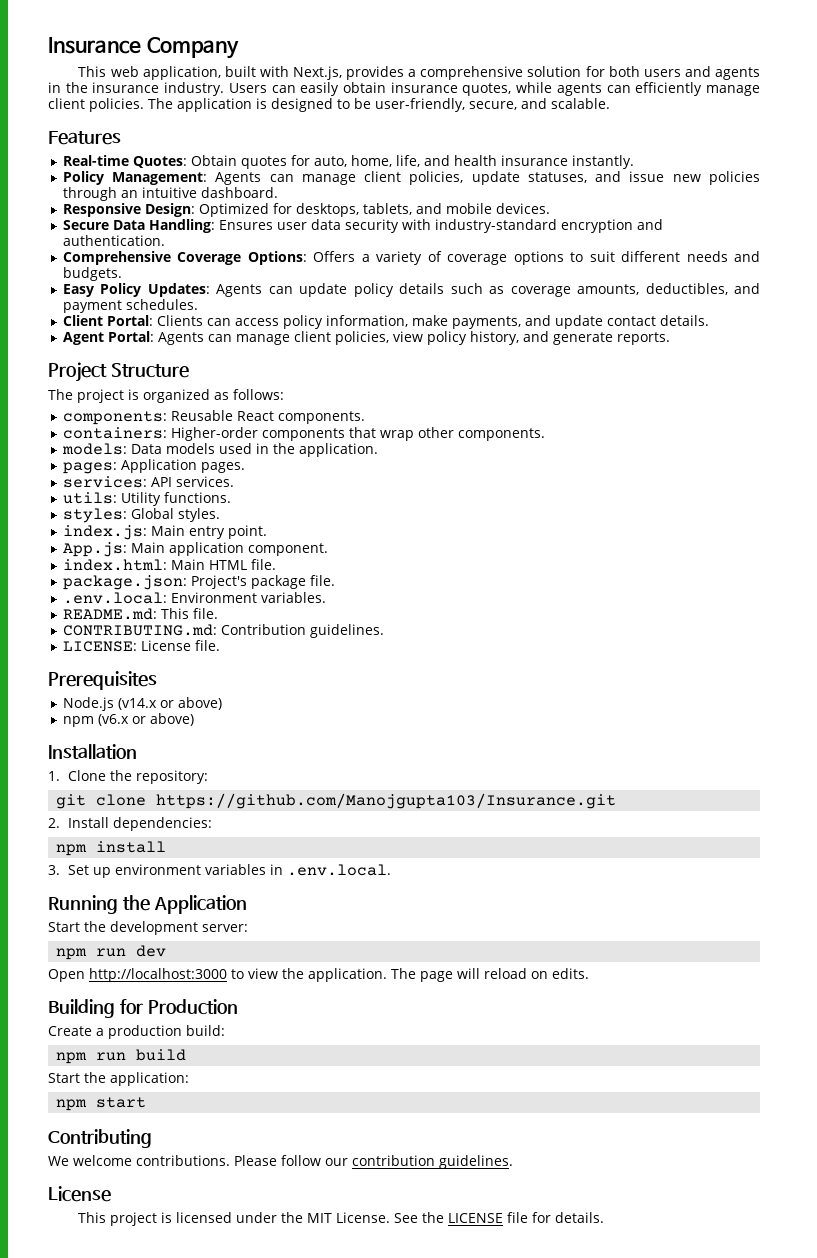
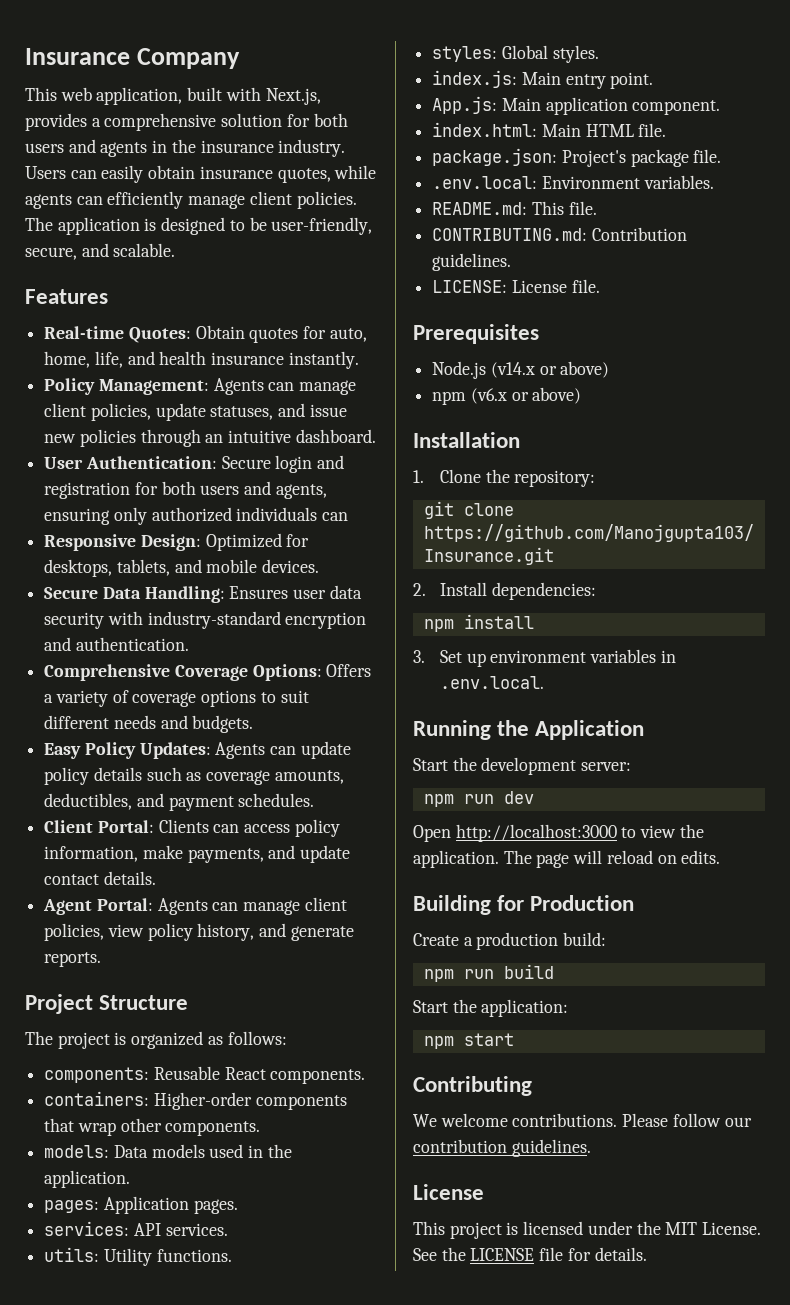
+ User Authentication: Secure login and registration for both users and agents, ensuring only authorized individuals can

